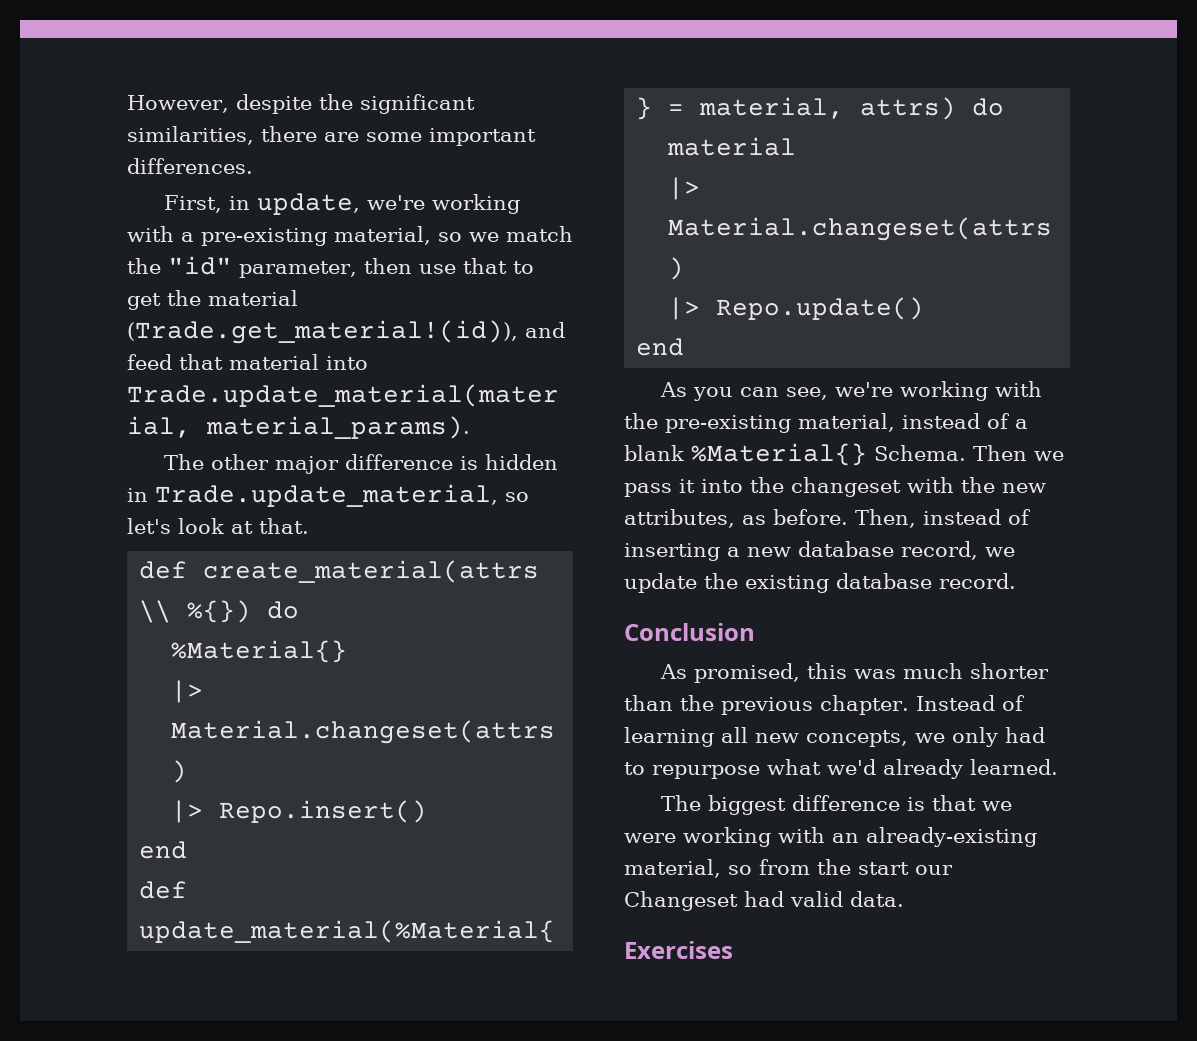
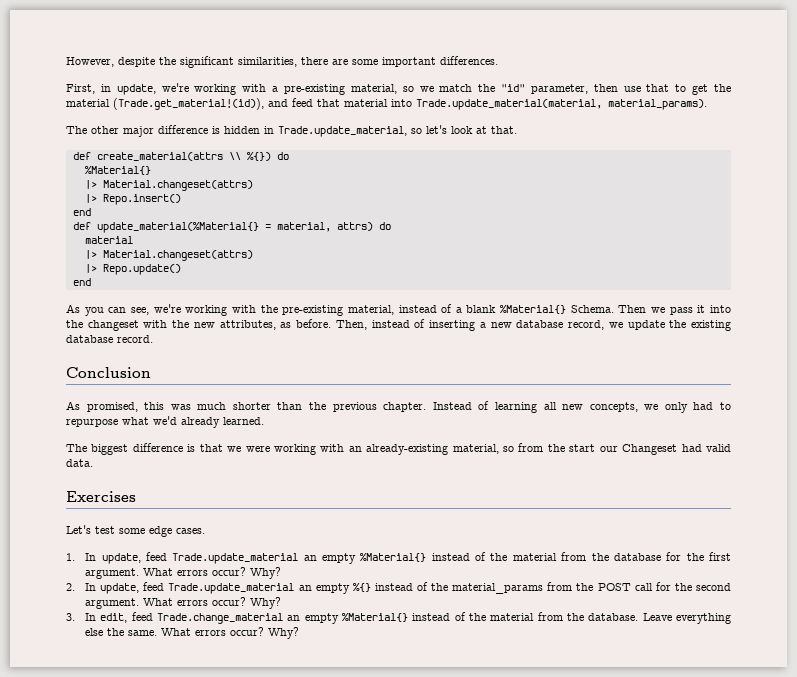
+ Let's test some edge cases.
+ 1. In update, feed Trade.update_material an empty %Material{} instead of the material from the database for the first argument. What errors occur? Why?
+ 2. In update, feed Trade.update_material an empty %{} instead of the material_params from the POST call for the second argument. What errors occur? Why?
+ 3. In edit, feed Trade.change_material an empty %Material{} instead of the material from the database. Leave everything else the same. What errors occur? Why?

